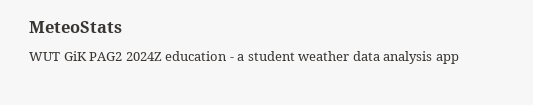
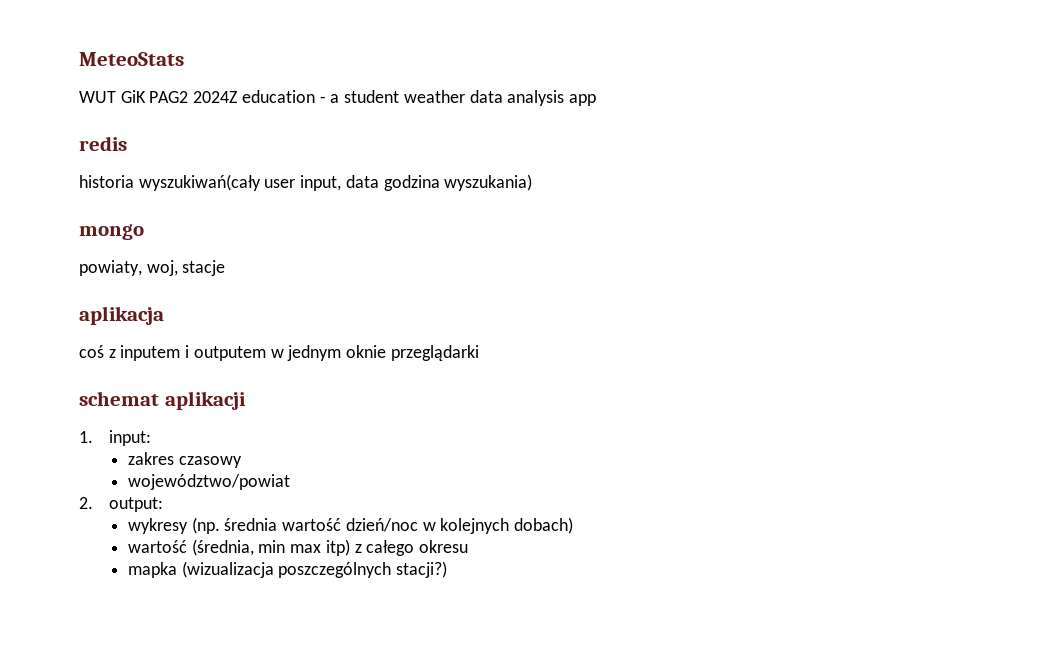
+ redis
+ historia wyszukiwań(cały user input, data godzina wyszukania)
+ mongo
+ powiaty, woj, stacje
+ aplikacja
+ coś z inputem i outputem w jednym oknie przeglądarki
+ schemat aplikacji
+ 1. input:
+ zakres czasowy
+ województwo/powiat
+ 2. output:
+ wykresy (np. średnia wartość dzień/noc w kolejnych dobach)
+ wartość (średnia, min max itp) z całego okresu
+ mapka (wizualizacja poszczególnych stacji?)

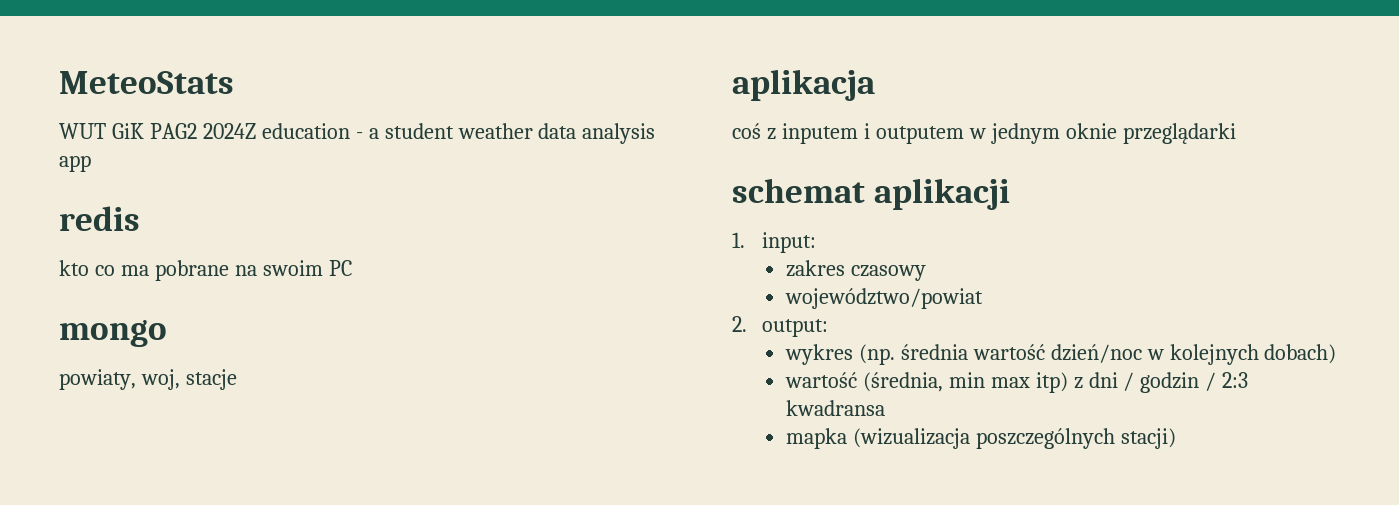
- historia wyszukiwań(cały user input, data godzina wyszukania)
+ kto co ma pobrane na swoim PC
- wykresy (np. średnia wartość dzień/noc w kolejnych dobach)
+ wykres (np. średnia wartość dzień/noc w kolejnych dobach)
- wartość (średnia, min max itp) z całego okresu
+ wartość (średnia, min max itp) z dni / godzin / 2:3 kwadransa
- mapka (wizualizacja poszczególnych stacji?)
+ mapka (wizualizacja poszczególnych stacji)

